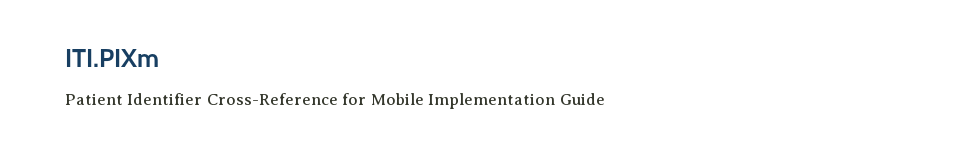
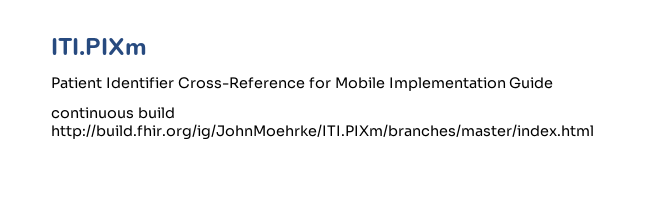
+ continuous build http://build.fhir.org/ig/JohnMoehrke/ITI.PIXm/branches/master/index.html

